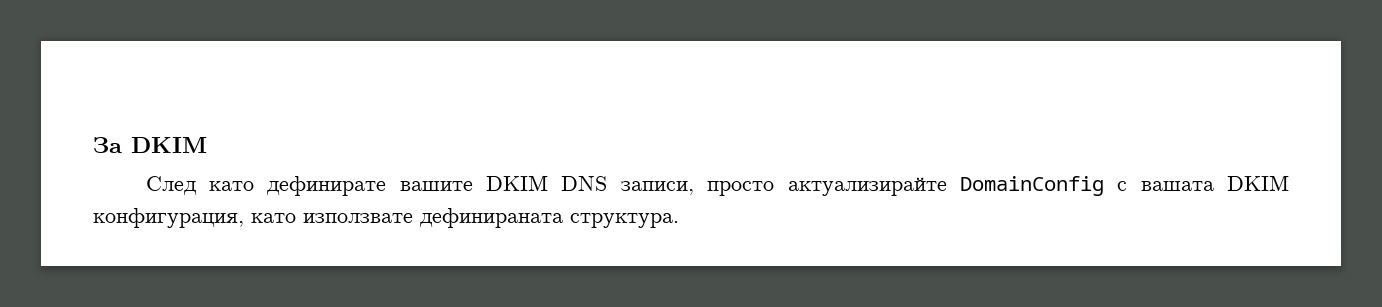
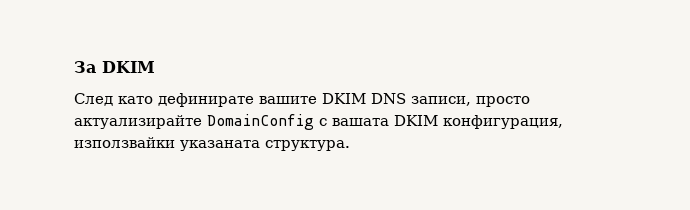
- След като дефинирате вашите DKIM DNS записи, просто актуализирайте DomainConfig с вашата DKIM конфигурация, като използвате дефинираната структура.
+ След като дефинирате вашите DKIM DNS записи, просто актуализирайте DomainConfig с вашата DKIM конфигурация, използвайки указаната структура.

